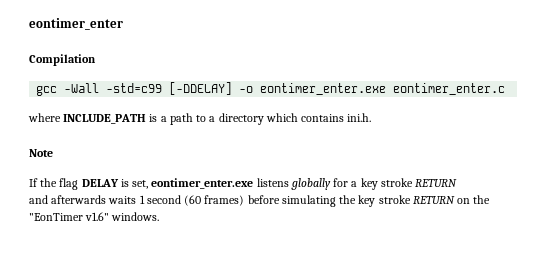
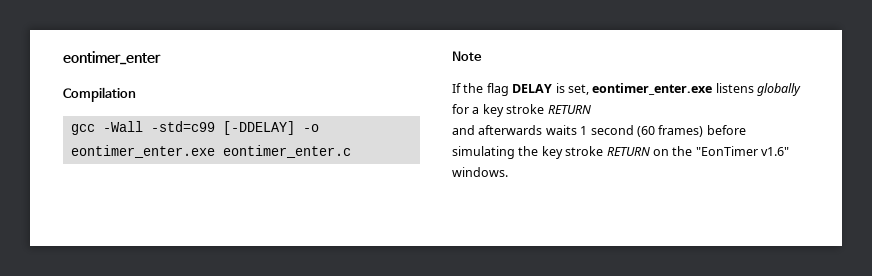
- where INCLUDE_PATH is a path to a directory which contains ini.h.

